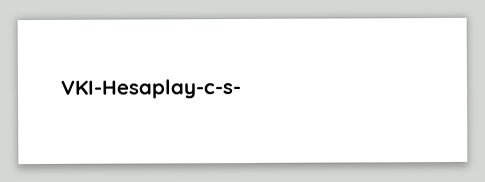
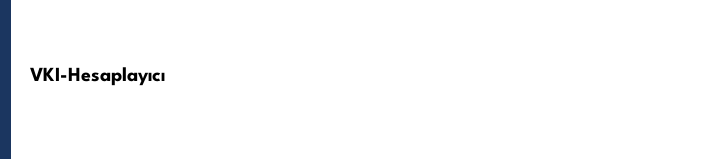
- VKI-Hesaplay-c-s-
+ VKI-Hesaplayıcı

